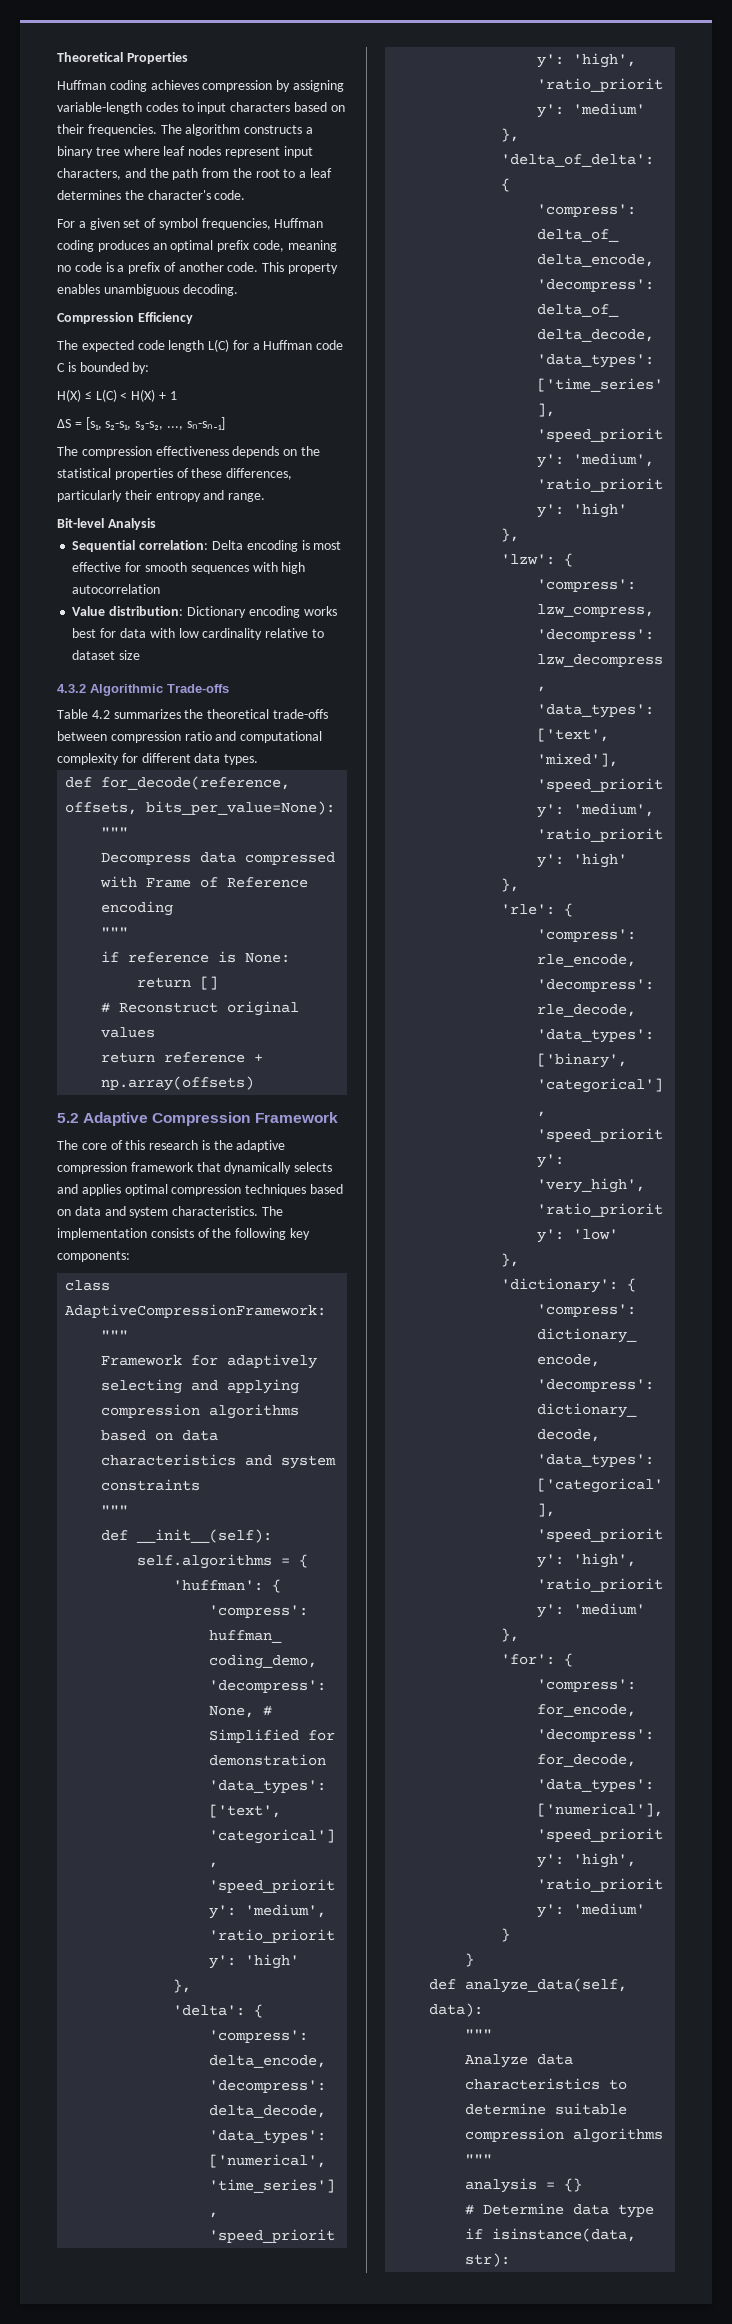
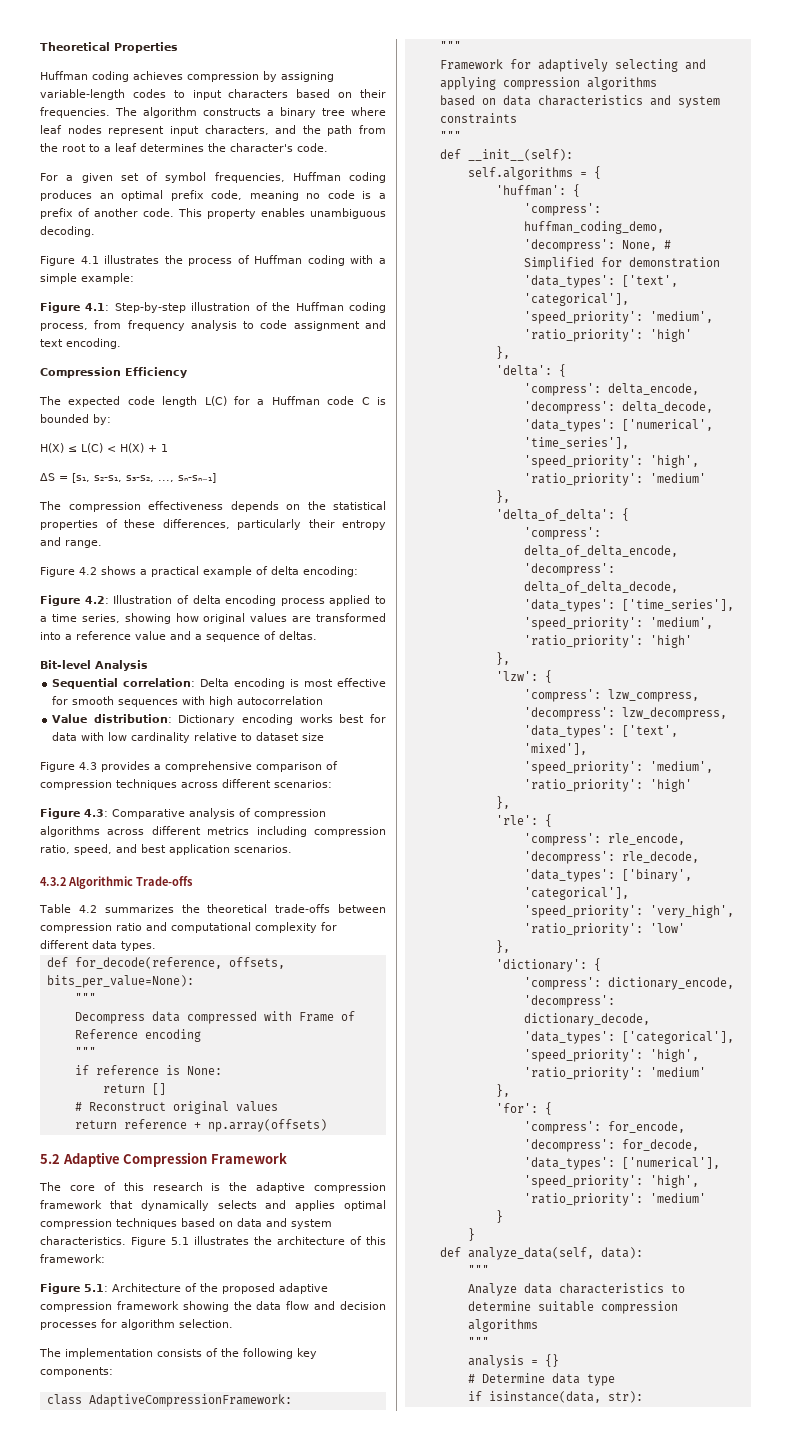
+ Figure 4.1 illustrates the process of Huffman coding with a simple example:
+ Figure 4.1: Step-by-step illustration of the Huffman coding process, from frequency analysis to code assignment and text encoding.
+ Figure 4.2 shows a practical example of delta encoding:
+ Figure 4.2: Illustration of delta encoding process applied to a time series, showing how original values are transformed into a reference value and a sequence of deltas.
+ Figure 4.3 provides a comprehensive comparison of compression techniques across different scenarios:
+ Figure 4.3: Comparative analysis of compression algorithms across different metrics including compression ratio, speed, and best application scenarios.
- The core of this research is the adaptive compression framework that dynamically selects and applies optimal compression techniques based on data and system characteristics. The implementation consists of the following key components:
+ The core of this research is the adaptive compression framework that dynamically selects and applies optimal compression techniques based on data and system characteristics. Figure 5.1 illustrates the architecture of this framework:
+ Figure 5.1: Architecture of the proposed adaptive compression framework showing the data flow and decision processes for algorithm selection.
+ The implementation consists of the following key components:

